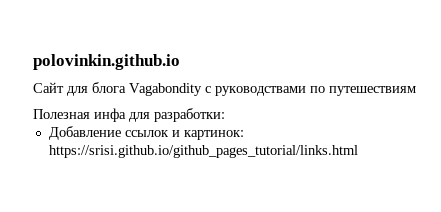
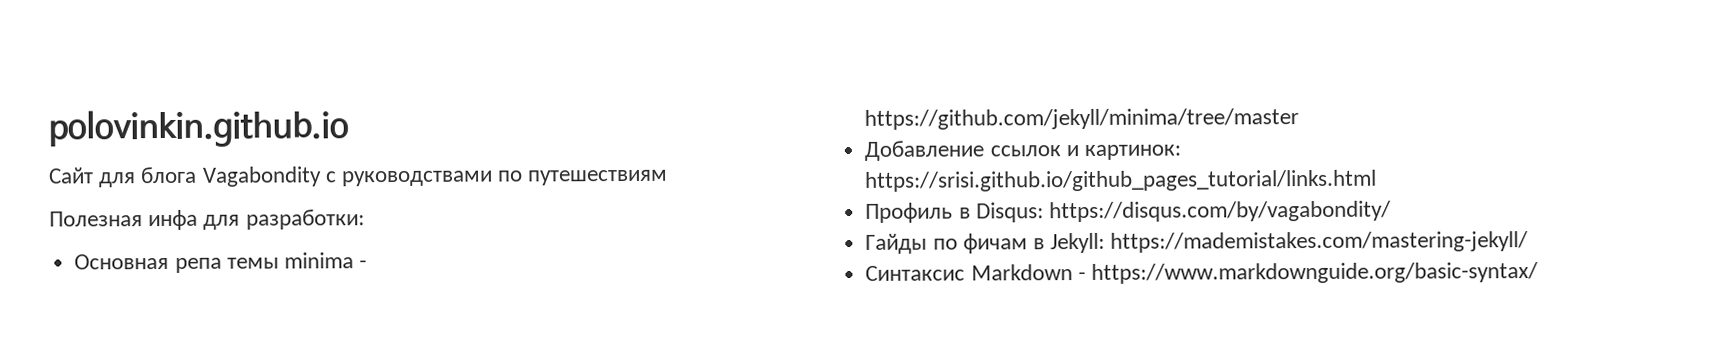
+ Основная репа темы minima - https://github.com/jekyll/minima/tree/master
+ Профиль в Disqus: https://disqus.com/by/vagabondity/
+ Гайды по фичам в Jekyll: https://mademistakes.com/mastering-jekyll/
+ Синтаксис Markdown - https://www.markdownguide.org/basic-syntax/

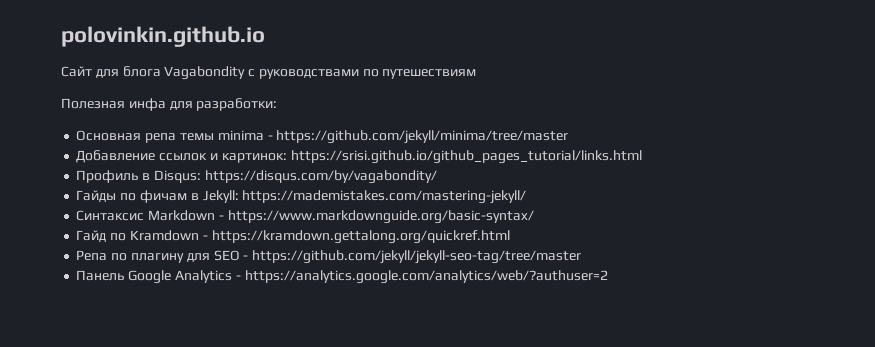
+ Гайд по Kramdown - https://kramdown.gettalong.org/quickref.html
+ Репа по плагину для SEO - https://github.com/jekyll/jekyll-seo-tag/tree/master
+ Панель Google Analytics - https://analytics.google.com/analytics/web/?authuser=2

